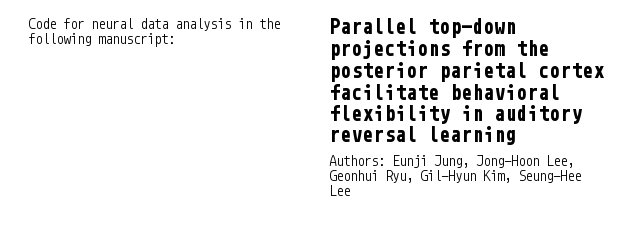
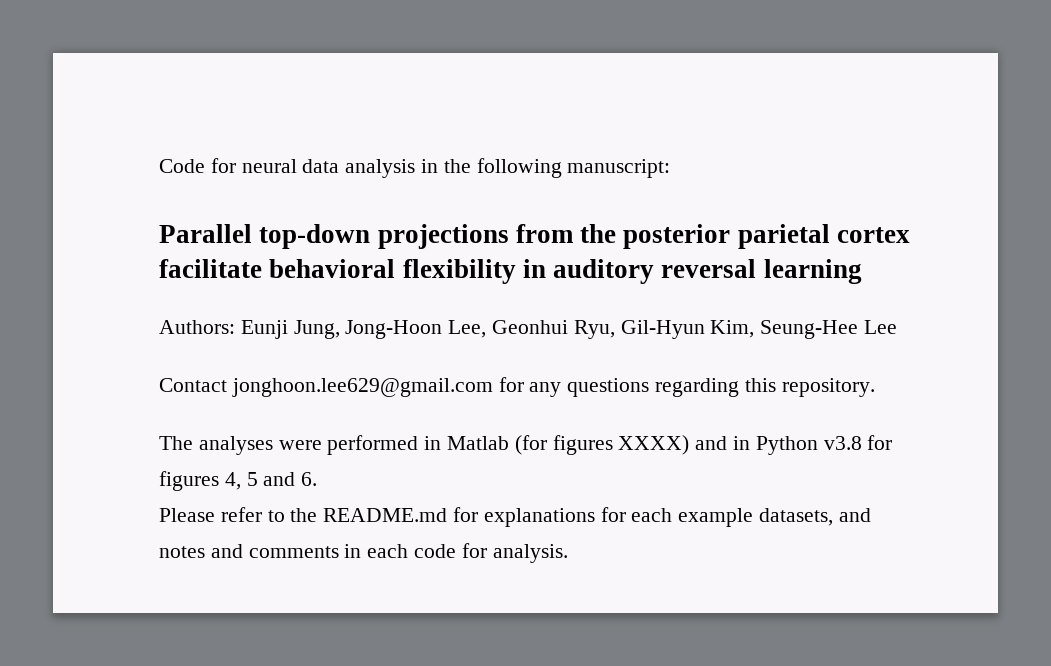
+ Contact jonghoon.lee629@gmail.com for any questions regarding this repository.
+ The analyses were performed in Matlab (for figures XXXX) and in Python v3.8 for figures 4, 5 and 6.
+ Please refer to the README.md for explanations for each example datasets, and notes and comments in each code for analysis.

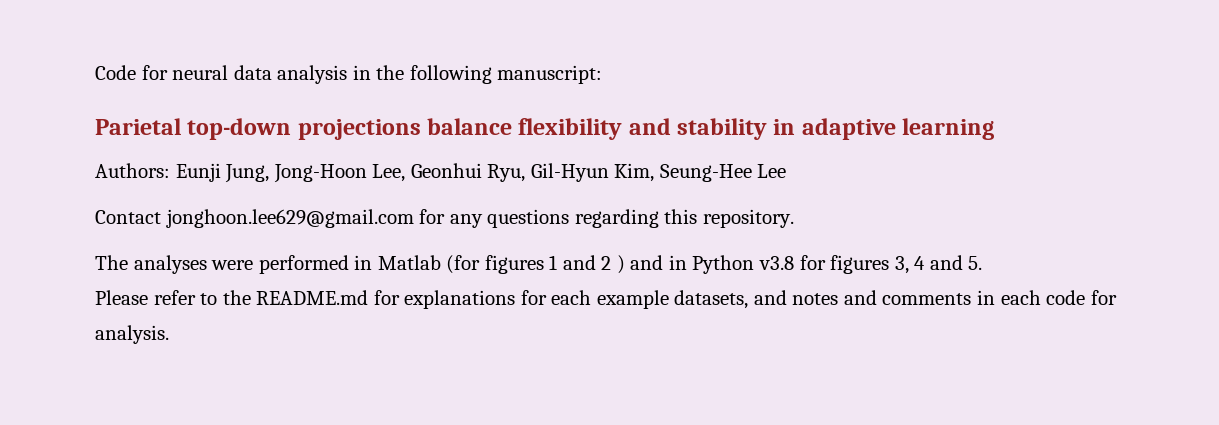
- Parallel top-down projections from the posterior parietal cortex facilitate behavioral flexibility in auditory reversal learning
+ Parietal top-down projections balance flexibility and stability in adaptive learning
- The analyses were performed in Matlab (for figures XXXX) and in Python v3.8 for figures 4, 5 and 6.
+ The analyses were performed in Matlab (for figures 1 and 2 ) and in Python v3.8 for figures 3, 4 and 5.

